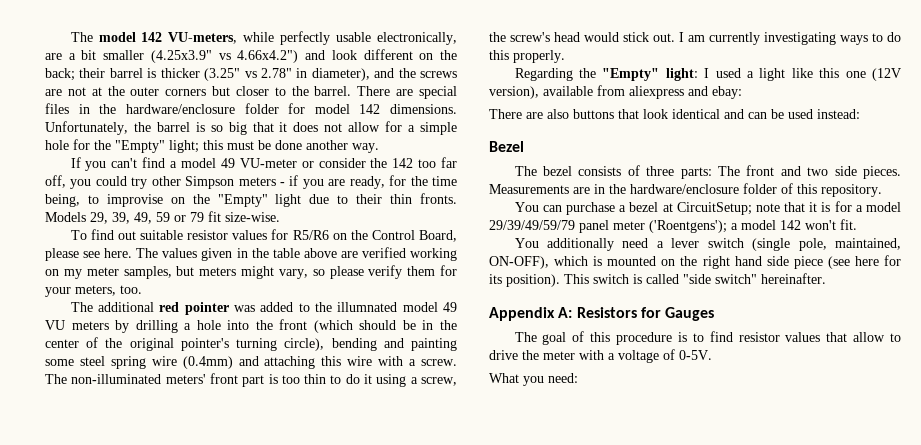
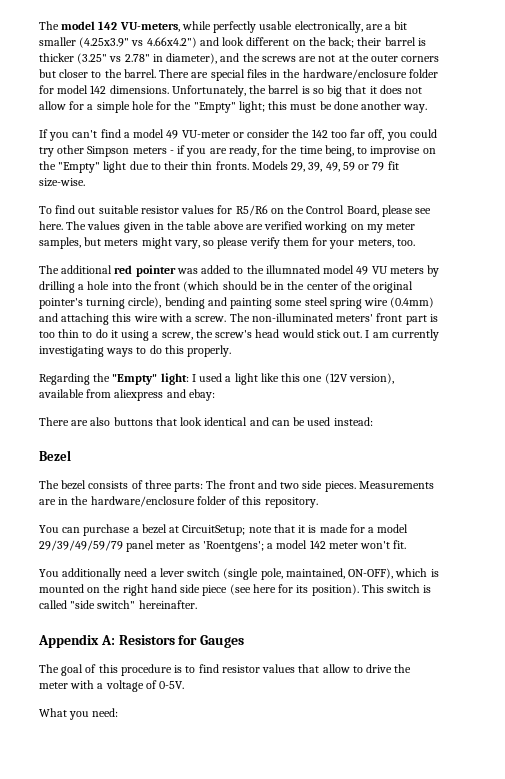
- You can purchase a bezel at CircuitSetup; note that it is for a model 29/39/49/59/79 panel meter ('Roentgens'); a model 142 won't fit.
+ You can purchase a bezel at CircuitSetup; note that it is made for a model 29/39/49/59/79 panel meter as 'Roentgens'; a model 142 meter won't fit.

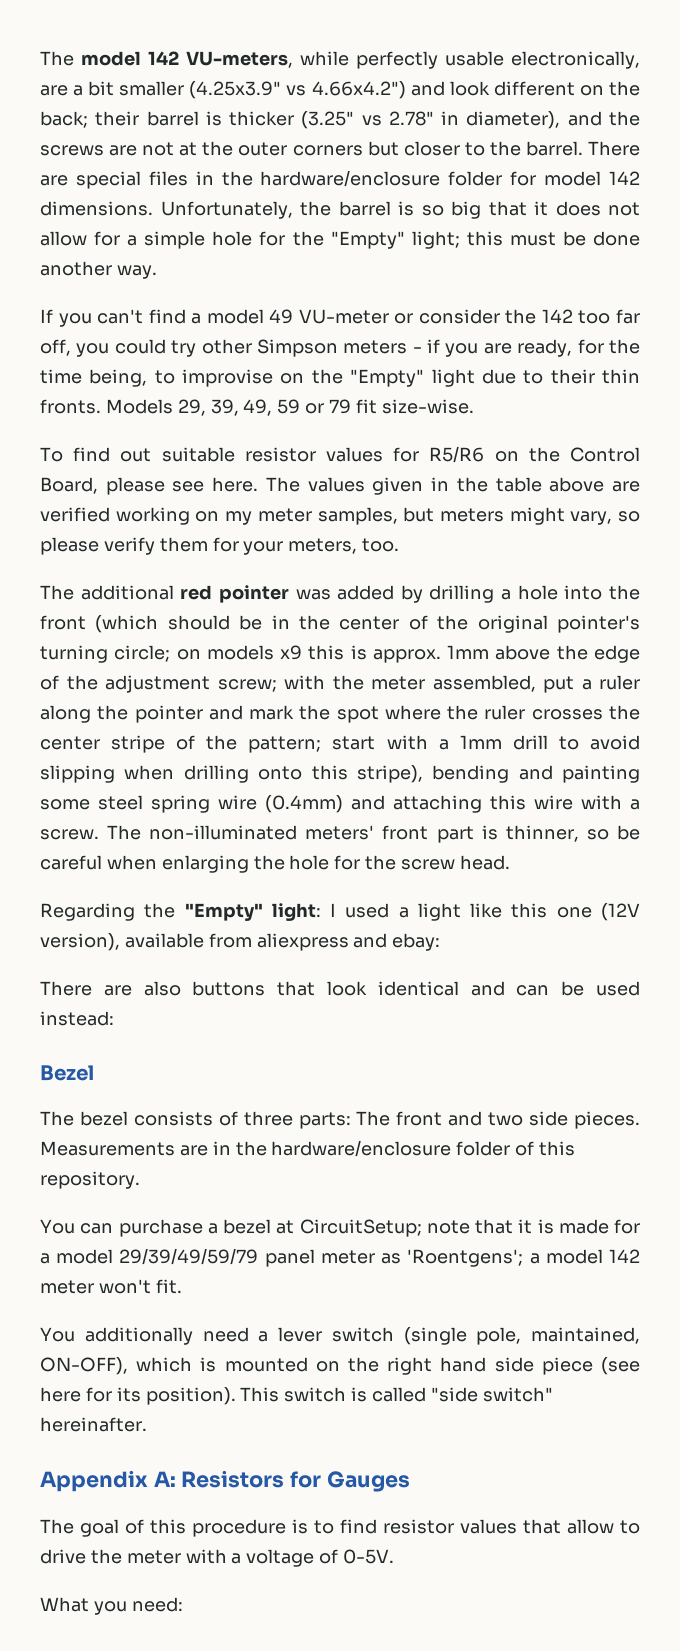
- The additional red pointer was added to the illumnated model 49 VU meters by drilling a hole into the front (which should be in the center of the original pointer's turning circle), bending and painting some steel spring wire (0.4mm) and attaching this wire with a screw.
+ The additional red pointer was added by drilling a hole into the front (which should be in the center of the original pointer's turning circle; on models x9 this is approx. 1mm above the edge of the adjustment screw; with the meter assembled, put a ruler along the pointer and mark the spot where the ruler crosses the center stripe of the pattern; start with a 1mm drill to avoid slipping when drilling onto this stripe), bending and painting some steel spring wire (0.4mm) and attaching this wire with a screw.
- The non-illuminated meters' front part is too thin to do it using a screw, the screw's head would stick out. I am currently investigating ways to do this properly.
+ The non-illuminated meters' front part is thinner, so be careful when enlarging the hole for the screw head.

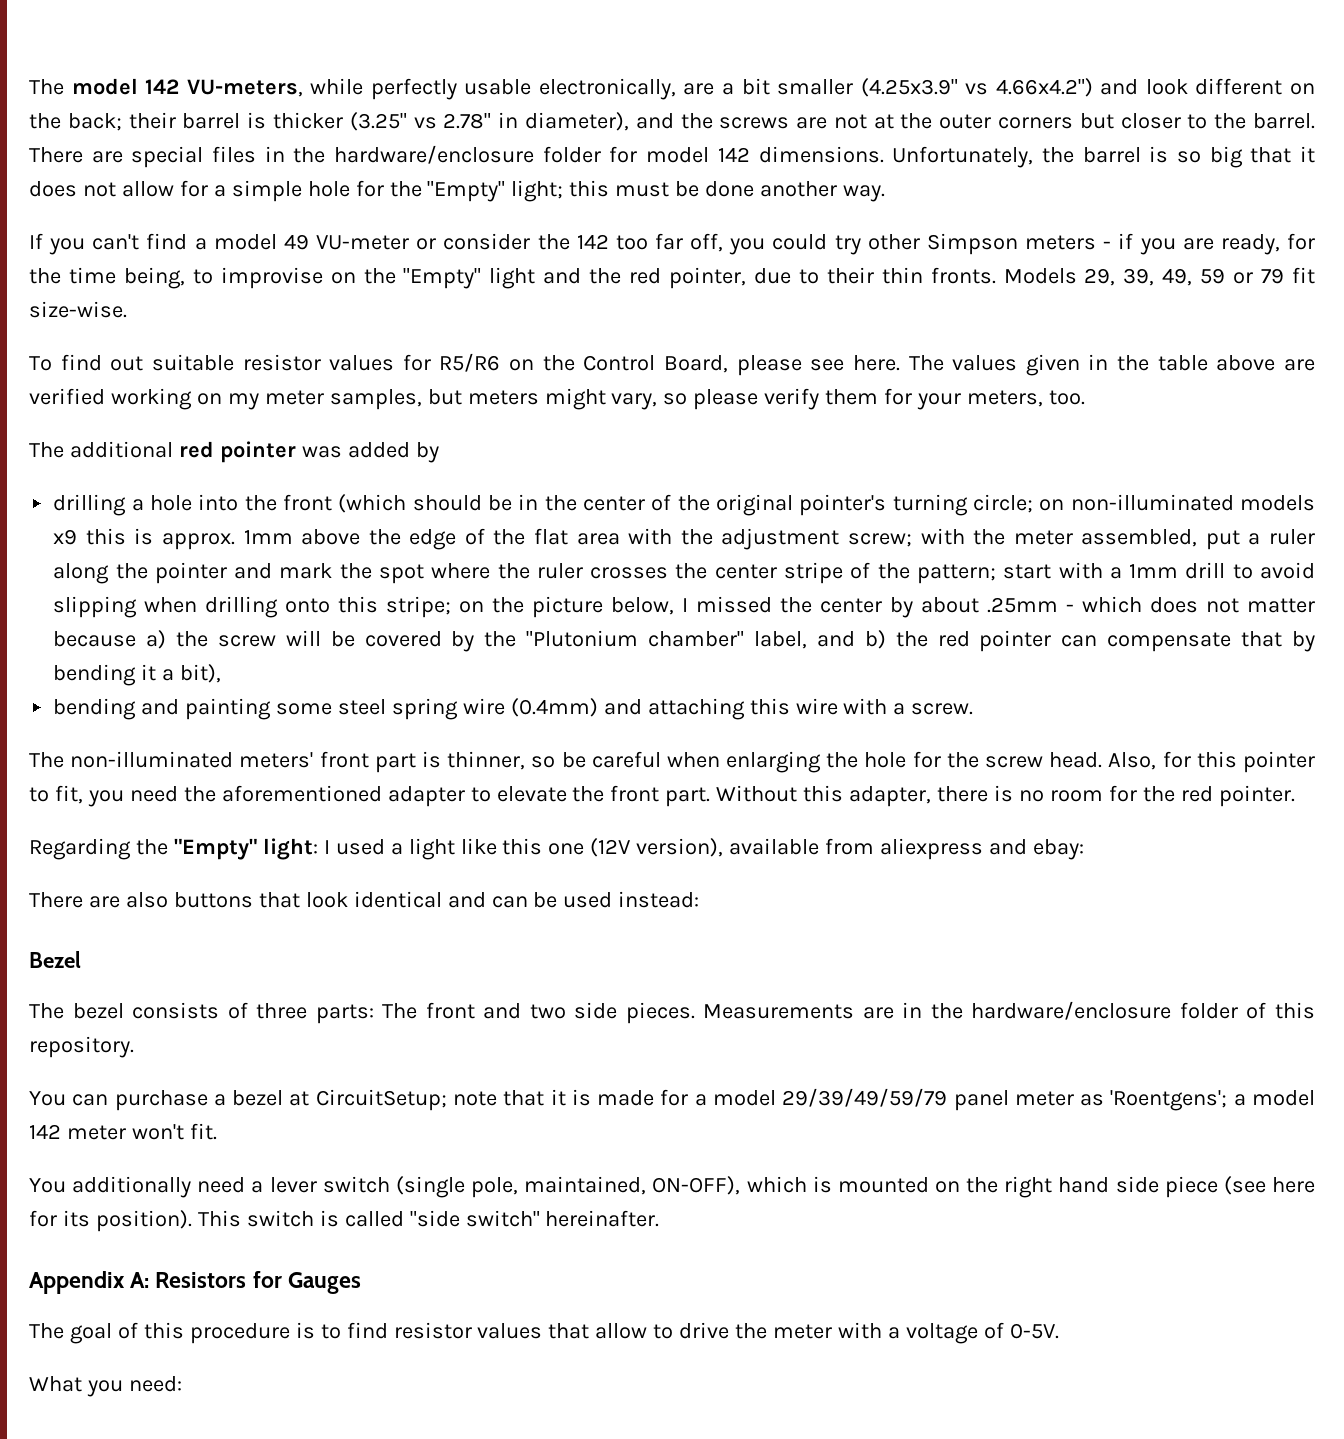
- If you can't find a model 49 VU-meter or consider the 142 too far off, you could try other Simpson meters - if you are ready, for the time being, to improvise on the "Empty" light due to their thin fronts.
+ If you can't find a model 49 VU-meter or consider the 142 too far off, you could try other Simpson meters - if you are ready, for the time being, to improvise on the "Empty" light and the red pointer, due to their thin fronts.
- The additional red pointer was added by drilling a hole into the front (which should be in the center of the original pointer's turning circle;
+ The additional red pointer was added by
+ drilling a hole into the front (which should be in the center of the original pointer's turning circle;
- on models x9 this is approx. 1mm above the edge of the adjustment screw;
+ on non-illuminated models x9 this is approx. 1mm above the edge of the flat area with the adjustment screw;
- start with a 1mm drill to avoid slipping when drilling onto this stripe), bending and painting some steel spring wire (0.4mm) and attaching this wire with a screw. The non-illuminated meters' front part is thinner, so be careful when enlarging the hole for the screw head.
+ start with a 1mm drill to avoid slipping when drilling onto this stripe; on the picture below, I missed the center by about .25mm - which does not matter because a) the screw will be covered by the "Plutonium chamber" label, and b) the red pointer can compensate that by bending it a bit),
+ bending and painting some steel spring wire (0.4mm) and attaching this wire with a screw.
+ The non-illuminated meters' front part is thinner, so be careful when enlarging the hole for the screw head. Also, for this pointer to fit, you need the aforementioned adapter to elevate the front part. Without this adapter, there is no room for the red pointer.

